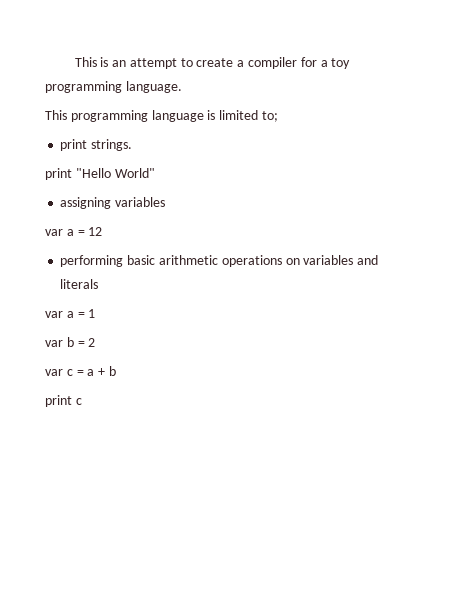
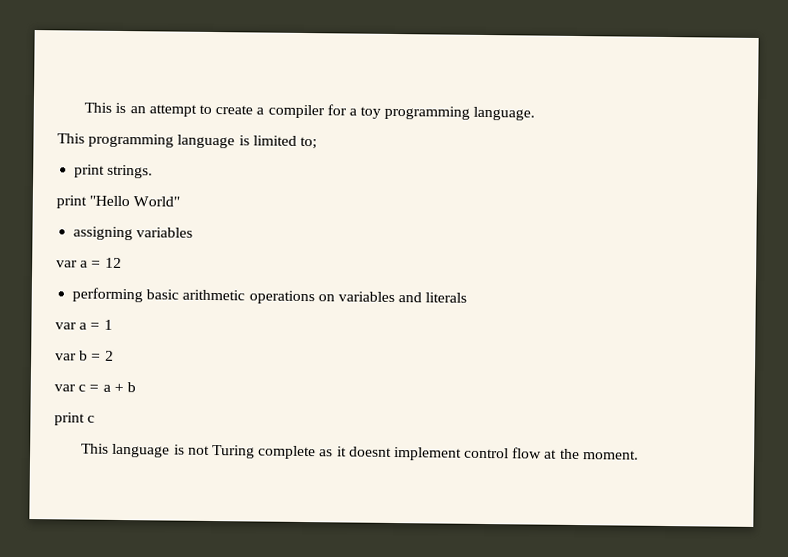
+ This language is not Turing complete as it doesnt implement control flow at the moment.

